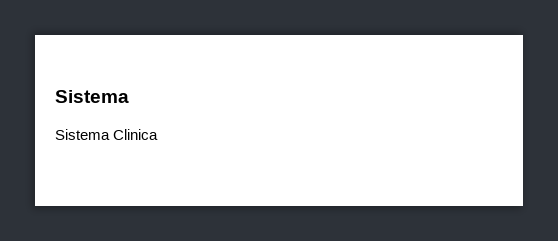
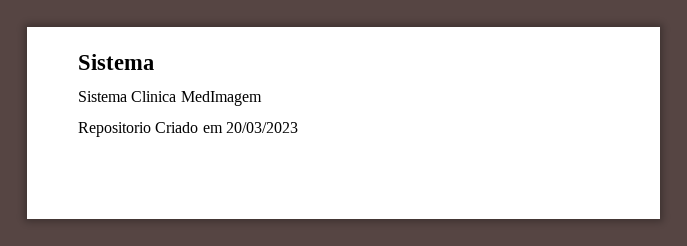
- Sistema Clinica
+ Sistema Clinica MedImagem
+ Repositorio Criado em 20/03/2023

